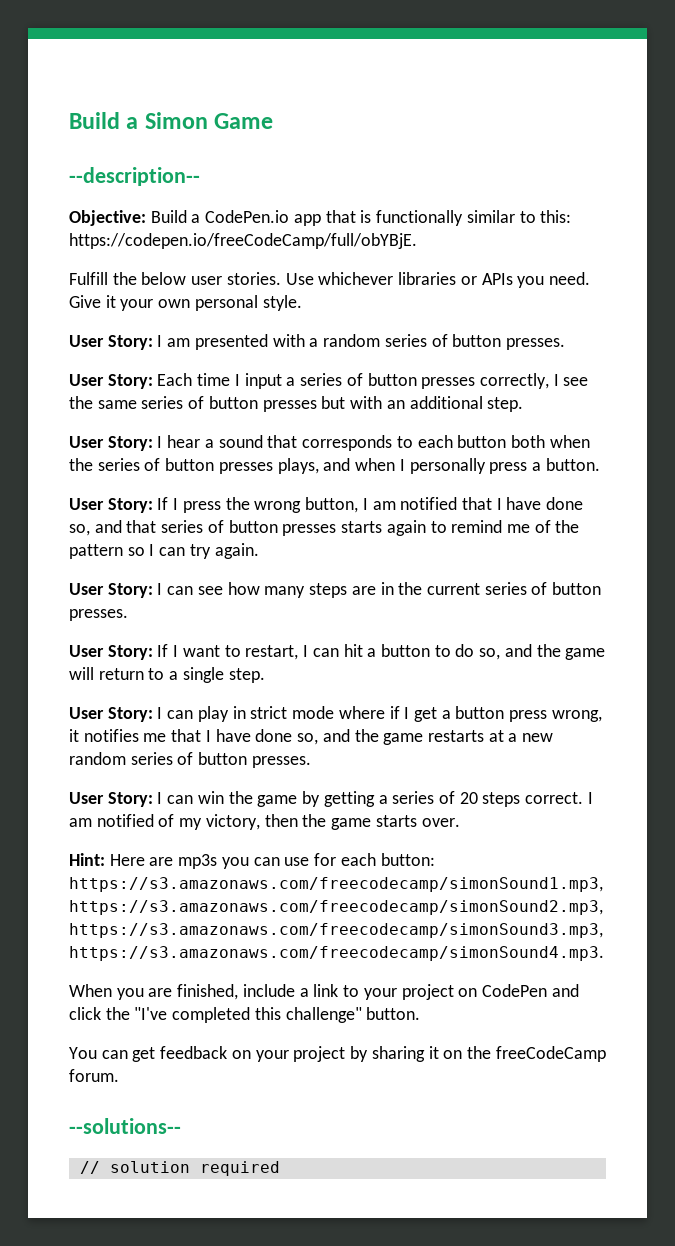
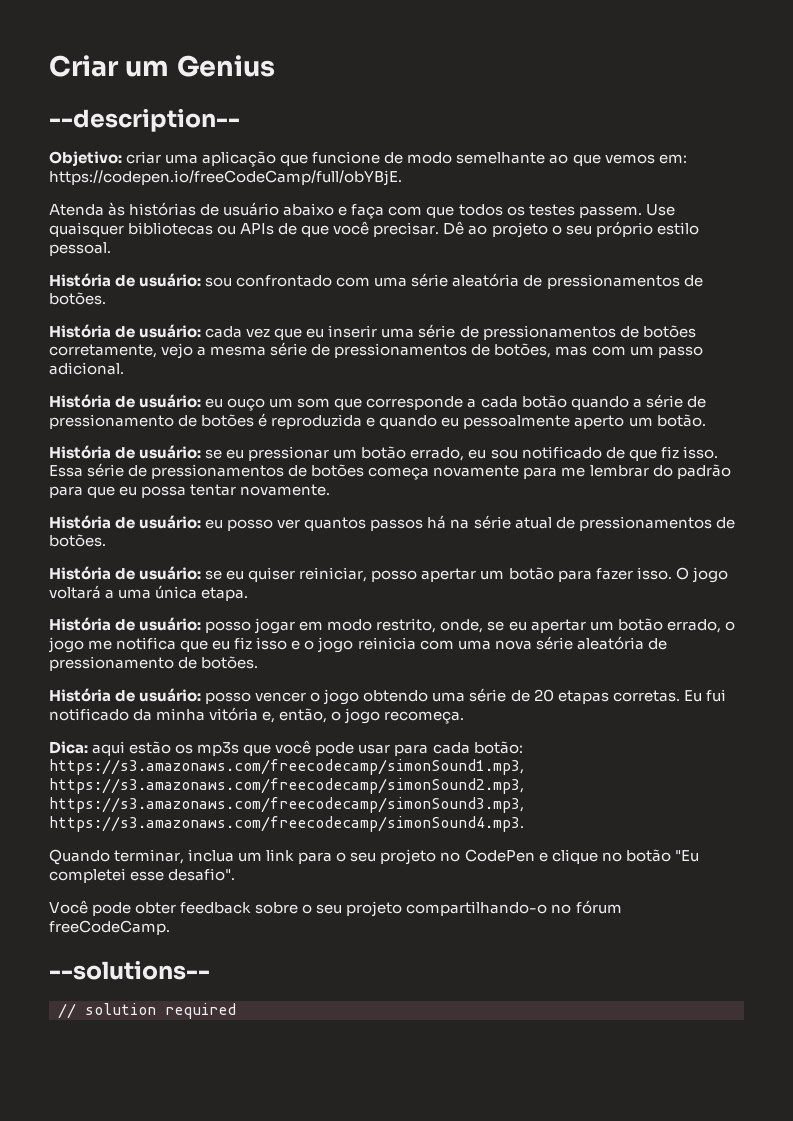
- Build a Simon Game
+ Criar um Genius
  --description--
- Objective: Build a CodePen.io app that is functionally similar to this: https://codepen.io/freeCodeCamp/full/obYBjE.
- Fulfill the below user stories. Use whichever libraries or APIs you need. Give it your own personal style.
- User Story: I am presented with a random series of button presses.
- User Story: Each time I input a series of button presses correctly, I see the same series of button presses but with an additional step.
- User Story: I hear a sound that corresponds to each button both when the series of button presses plays, and when I personally press a button.
- User Story: If I press the wrong button, I am notified that I have done so, and that series of button presses starts again to remind me of the pattern so I can try again.
- User Story: I can see how many steps are in the current series of button presses.
- User Story: If I want to restart, I can hit a button to do so, and the game will return to a single step.
- User Story: I can play in strict mode where if I get a button press wrong, it notifies me that I have done so, and the game restarts at a new random series of button presses.
- User Story: I can win the game by getting a series of 20 steps correct. I am notified of my victory, then the game starts over.
- Hint: Here are mp3s you can use for each button: https://s3.amazonaws.com/freecodecamp/simonSound1.mp3, https://s3.amazonaws.com/freecodecamp/simonSound2.mp3, https://s3.amazonaws.com/freecodecamp/simonSound3.mp3, https://s3.amazonaws.com/freecodecamp/simonSound4.mp3.
- When you are finished, include a link to your project on CodePen and click the "I've completed this challenge" button.
- You can get feedback on your project by sharing it on the freeCodeCamp forum.
+ Objetivo: criar uma aplicação que funcione de modo semelhante ao que vemos em: https://codepen.io/freeCodeCamp/full/obYBjE.
+ Atenda às histórias de usuário abaixo e faça com que todos os testes passem. Use quaisquer bibliotecas ou APIs de que você precisar. Dê ao projeto o seu próprio estilo pessoal.
+ História de usuário: sou confrontado com uma série aleatória de pressionamentos de botões.
+ História de usuário: cada vez que eu inserir uma série de pressionamentos de botões corretamente, vejo a mesma série de pressionamentos de botões, mas com um passo adicional.
+ História de usuário: eu ouço um som que corresponde a cada botão quando a série de pressionamento de botões é reproduzida e quando eu pessoalmente aperto um botão.
+ História de usuário: se eu pressionar um botão errado, eu sou notificado de que fiz isso. Essa série de pressionamentos de botões começa novamente para me lembrar do padrão para que eu possa tentar novamente.
+ História de usuário: eu posso ver quantos passos há na série atual de pressionamentos de botões.
+ História de usuário: se eu quiser reiniciar, posso apertar um botão para fazer isso. O jogo voltará a uma única etapa.
+ História de usuário: posso jogar em modo restrito, onde, se eu apertar um botão errado, o jogo me notifica que eu fiz isso e o jogo reinicia com uma nova série aleatória de pressionamento de botões.
+ História de usuário: posso vencer o jogo obtendo uma série de 20 etapas corretas. Eu fui notificado da minha vitória e, então, o jogo recomeça.
+ Dica: aqui estão os mp3s que você pode usar para cada botão: https://s3.amazonaws.com/freecodecamp/simonSound1.mp3, https://s3.amazonaws.com/freecodecamp/simonSound2.mp3, https://s3.amazonaws.com/freecodecamp/simonSound3.mp3, https://s3.amazonaws.com/freecodecamp/simonSound4.mp3.
+ Quando terminar, inclua um link para o seu projeto no CodePen e clique no botão "Eu completei esse desafio".
+ Você pode obter feedback sobre o seu projeto compartilhando-o no fórum freeCodeCamp.

